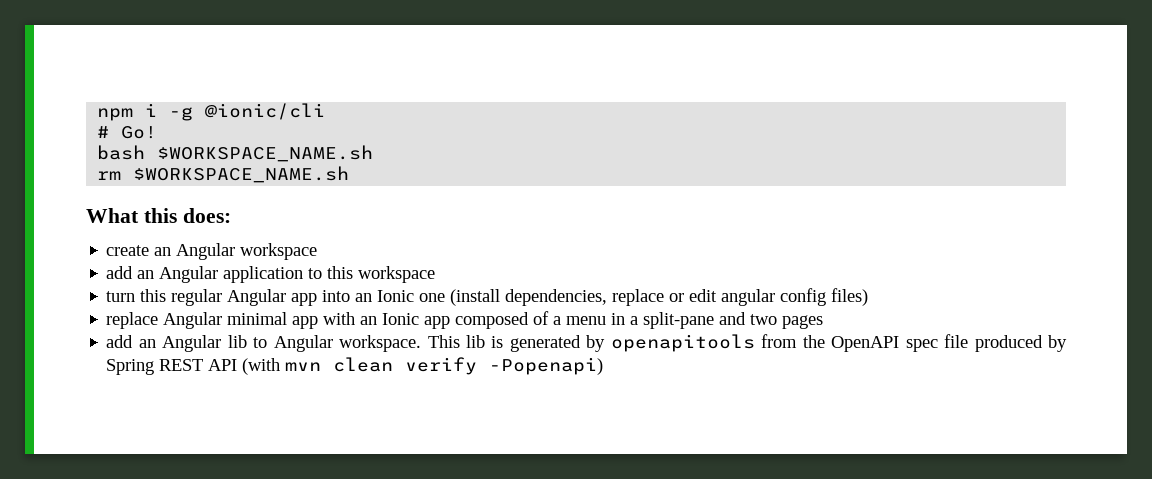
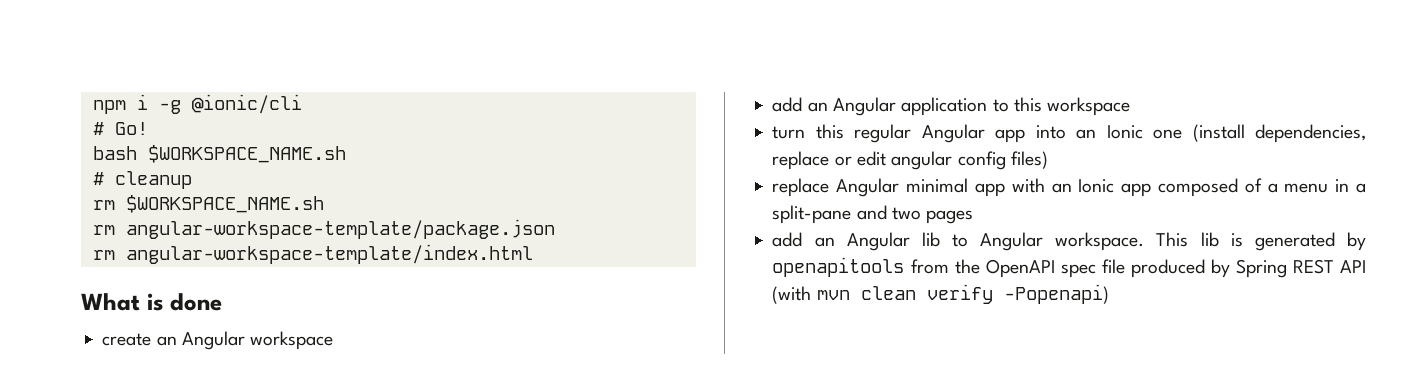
+ # cleanup
+ rm angular-workspace-template/package.json
+ rm angular-workspace-template/index.html
- What this does:
+ What is done

